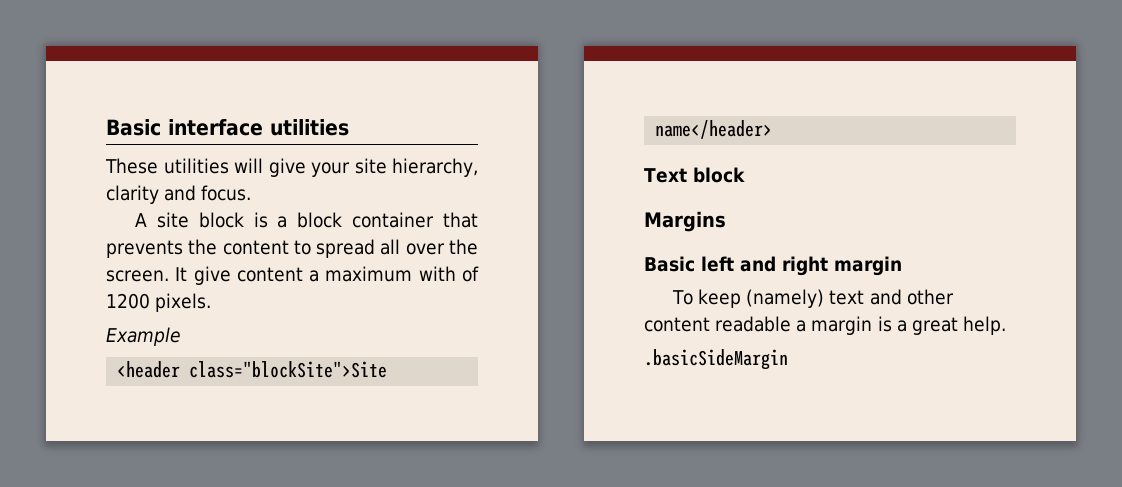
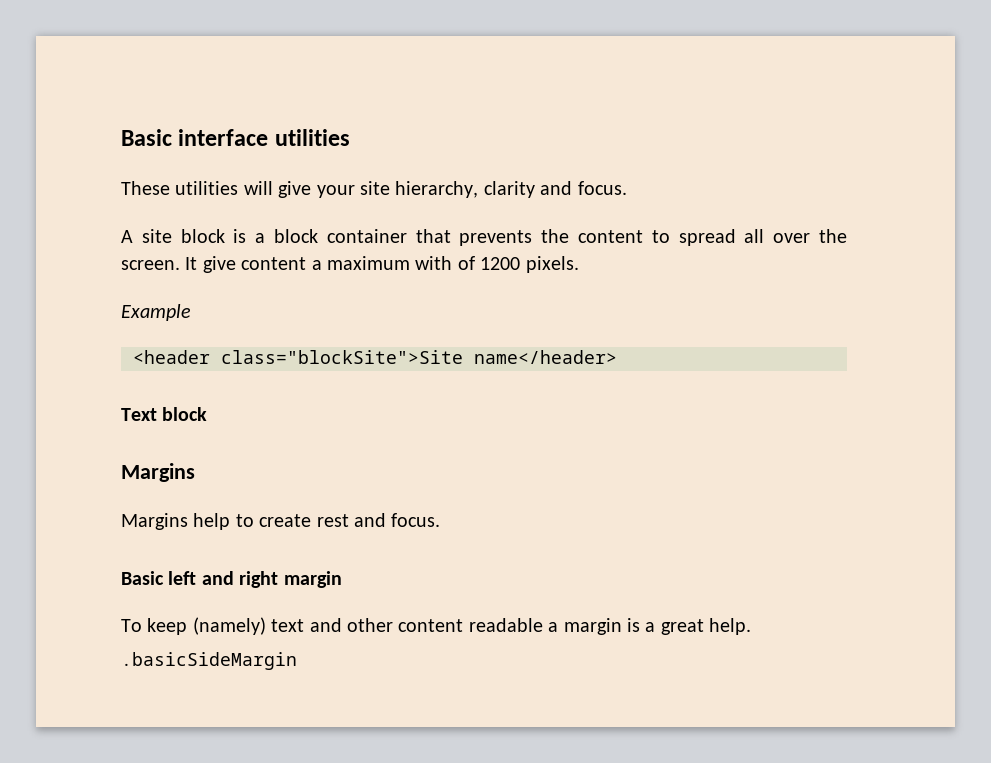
+ Margins help to create rest and focus.

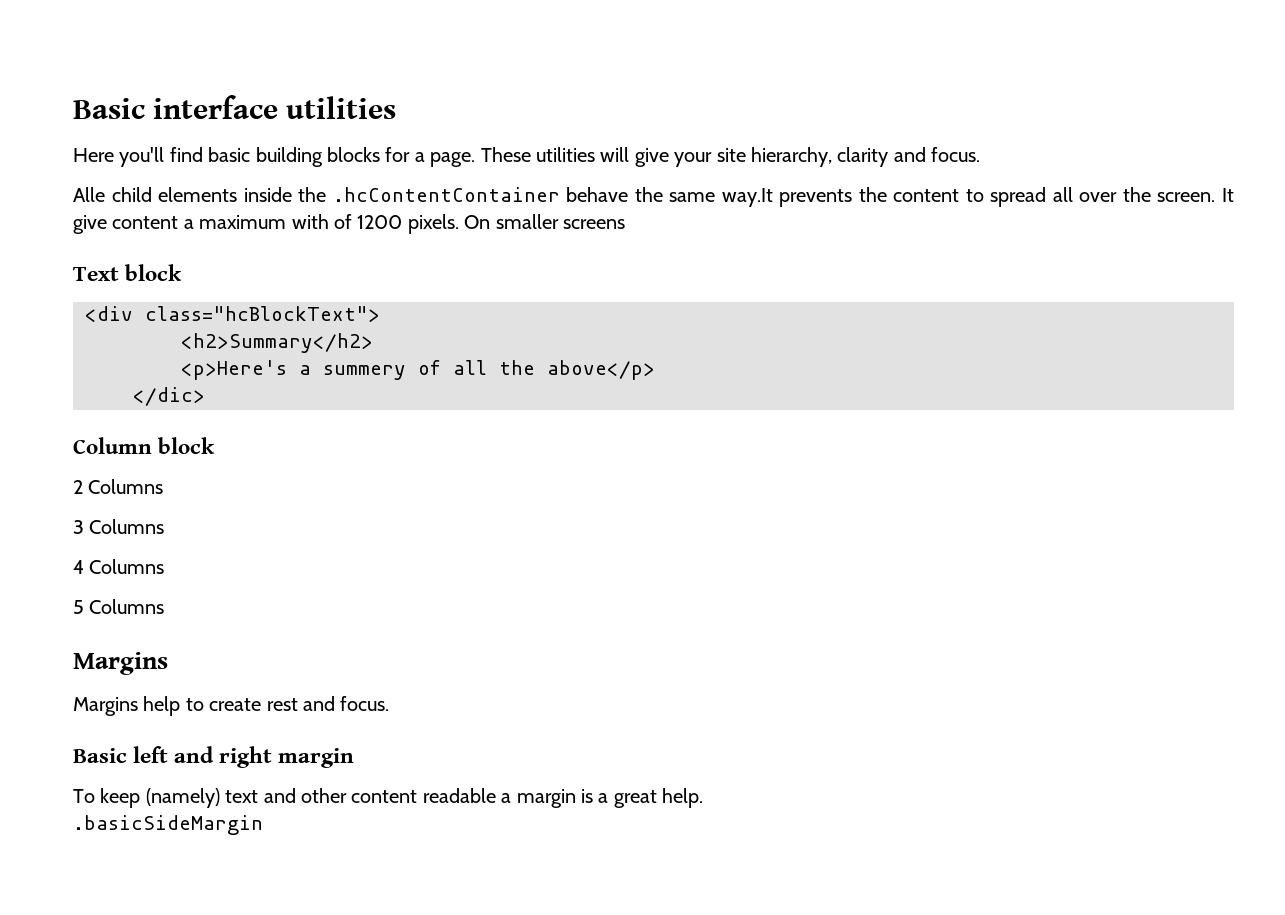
+ Here you'll find basic building blocks for a page.
- A site block is a block container that prevents the content to spread all over the screen.
+ Alle child elements inside the .hcContentContainer behave the same way.It prevents the content to spread all over the screen.
- It give content a maximum with of 1200 pixels.
- Example
- <header class="blockSite">Site name</header>
+ It give content a maximum with of 1200 pixels. On smaller screens
  Text block
+ <div class="hcBlockText">
+ <h2>Summary</h2>
+ <p>Here's a summery of all the above</p>
+ </dic>
+ Column block
+ 2 Columns
+ 3 Columns
+ 4 Columns
+ 5 Columns

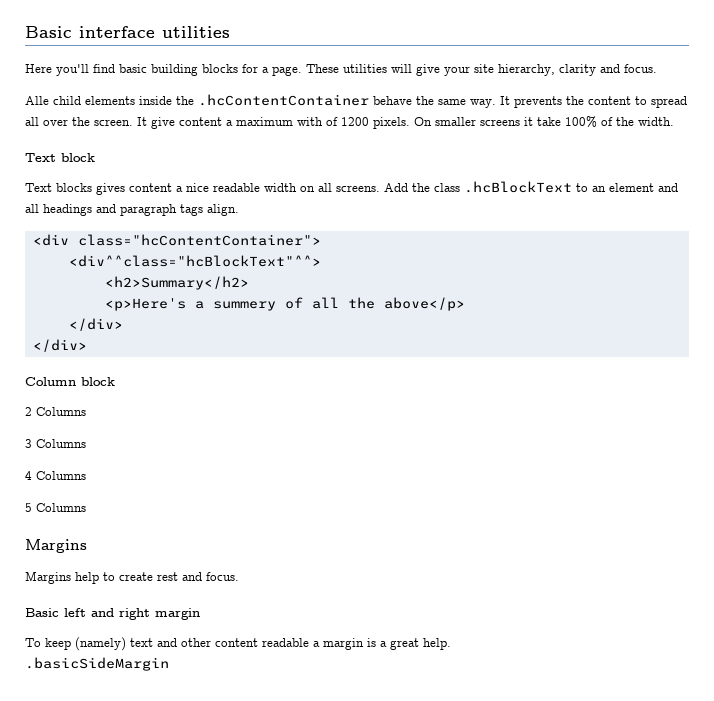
- Alle child elements inside the .hcContentContainer behave the same way.It prevents the content to spread all over the screen.
+ Alle child elements inside the .hcContentContainer behave the same way. It prevents the content to spread all over the screen.
- On smaller screens
+ On smaller screens it take 100% of the width.
  Text block
+ Text blocks gives content a nice readable width on all screens. Add the class .hcBlockText to an element and all headings and paragraph tags align.
- <div class="hcBlockText">
+ <div class="hcContentContainer">
+ <div^^class="hcBlockText"^^>
  <p>Here's a summery of all the above</p>
- </dic>
+ </div>
+ </div>

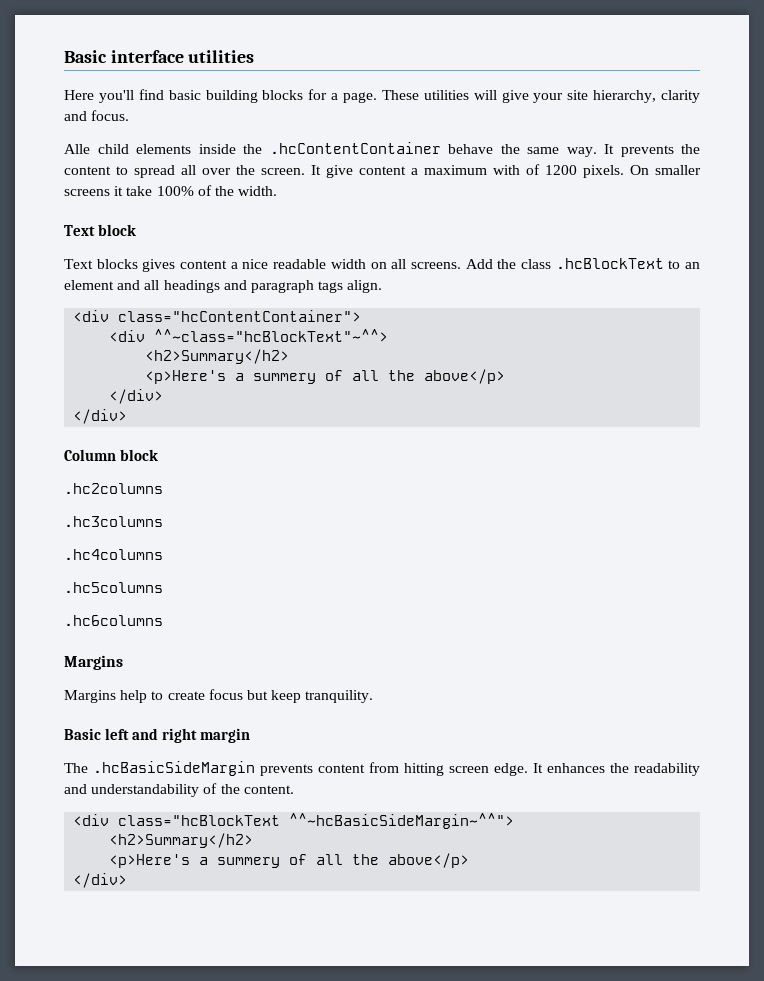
- <div^^class="hcBlockText"^^>
+ <div ^^~class="hcBlockText"~^^>
- 2 Columns
- 3 Columns
- 4 Columns
- 5 Columns
+ .hc2columns
+ .hc3columns
+ .hc4columns
+ .hc5columns
+ .hc6columns
- Margins help to create rest and focus.
+ Margins help to create focus but keep tranquility.
- To keep (namely) text and other content readable a margin is a great help.
- .basicSideMargin
+ The .hcBasicSideMargin prevents content from hitting screen edge. It enhances the readability and understandability of the content.
+ <div class="hcBlockText ^^~hcBasicSideMargin~^^">
+ <h2>Summary</h2>
+ <p>Here's a summery of all the above</p>
+ </div>

